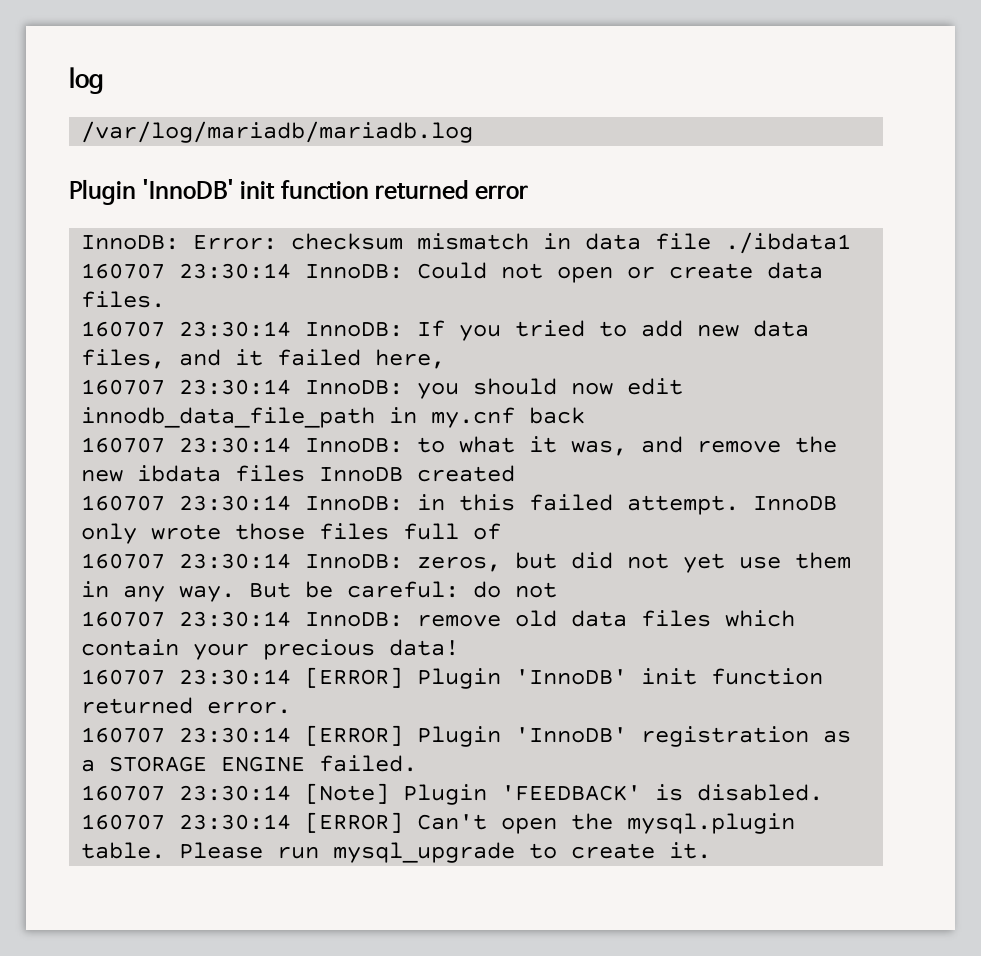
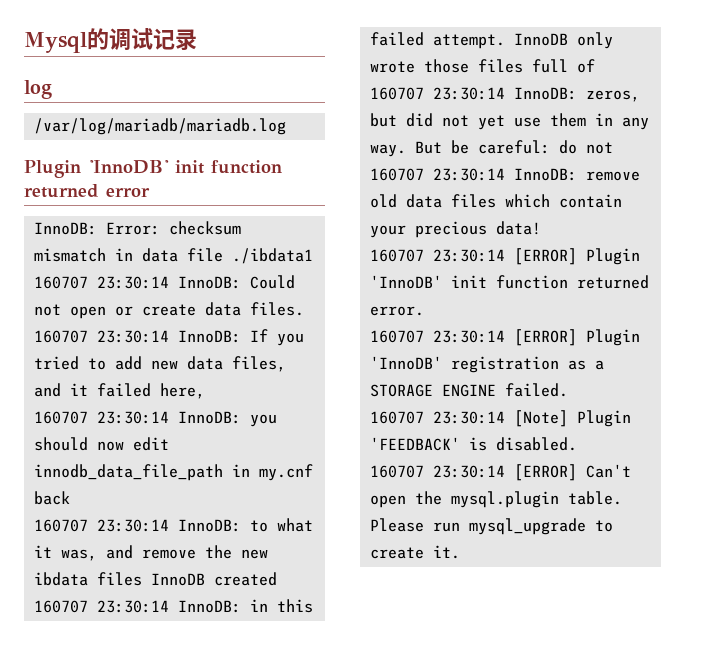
+ Mysql的调试记录

